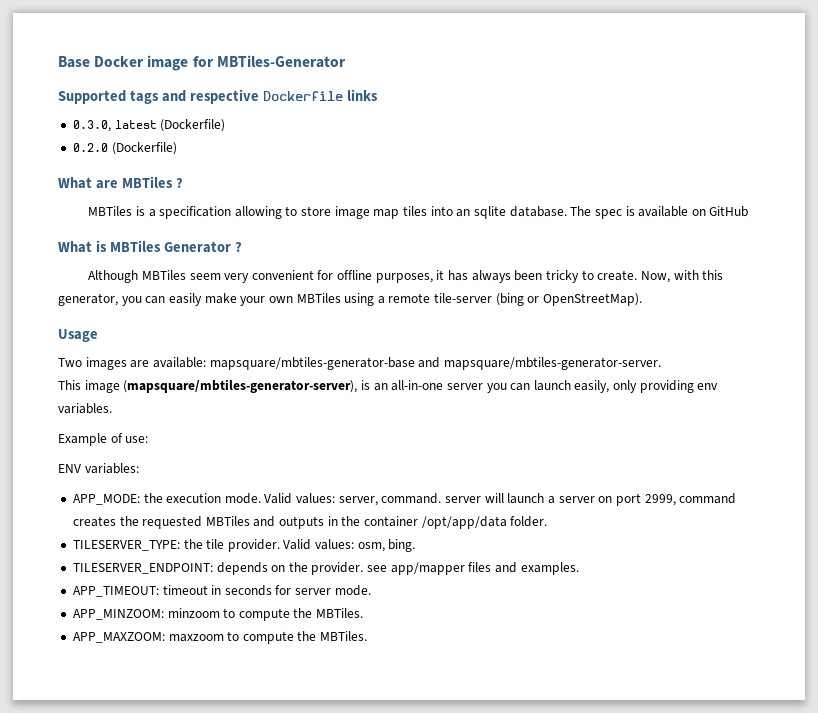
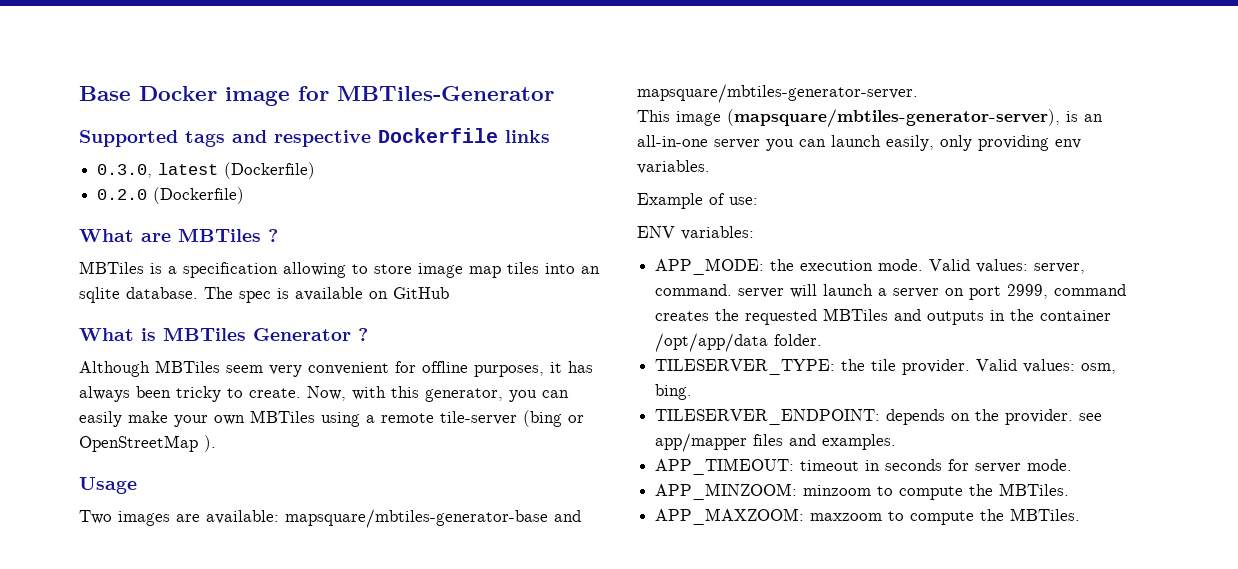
- Now, with this generator, you can easily make your own MBTiles using a remote tile-server (bing or OpenStreetMap).
+ Now, with this generator, you can easily make your own MBTiles using a remote tile-server (bing or OpenStreetMap ).

